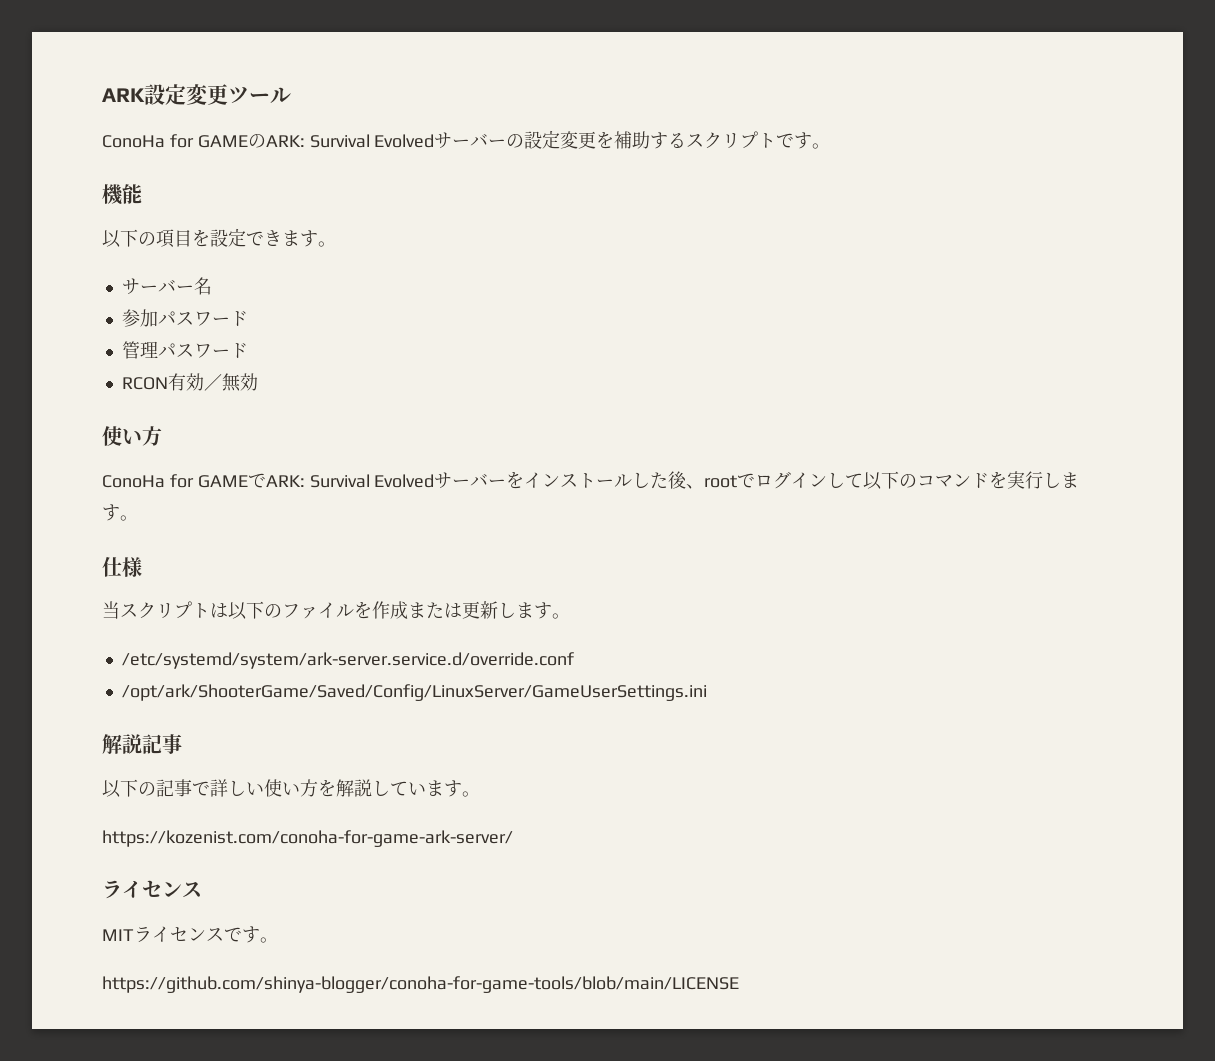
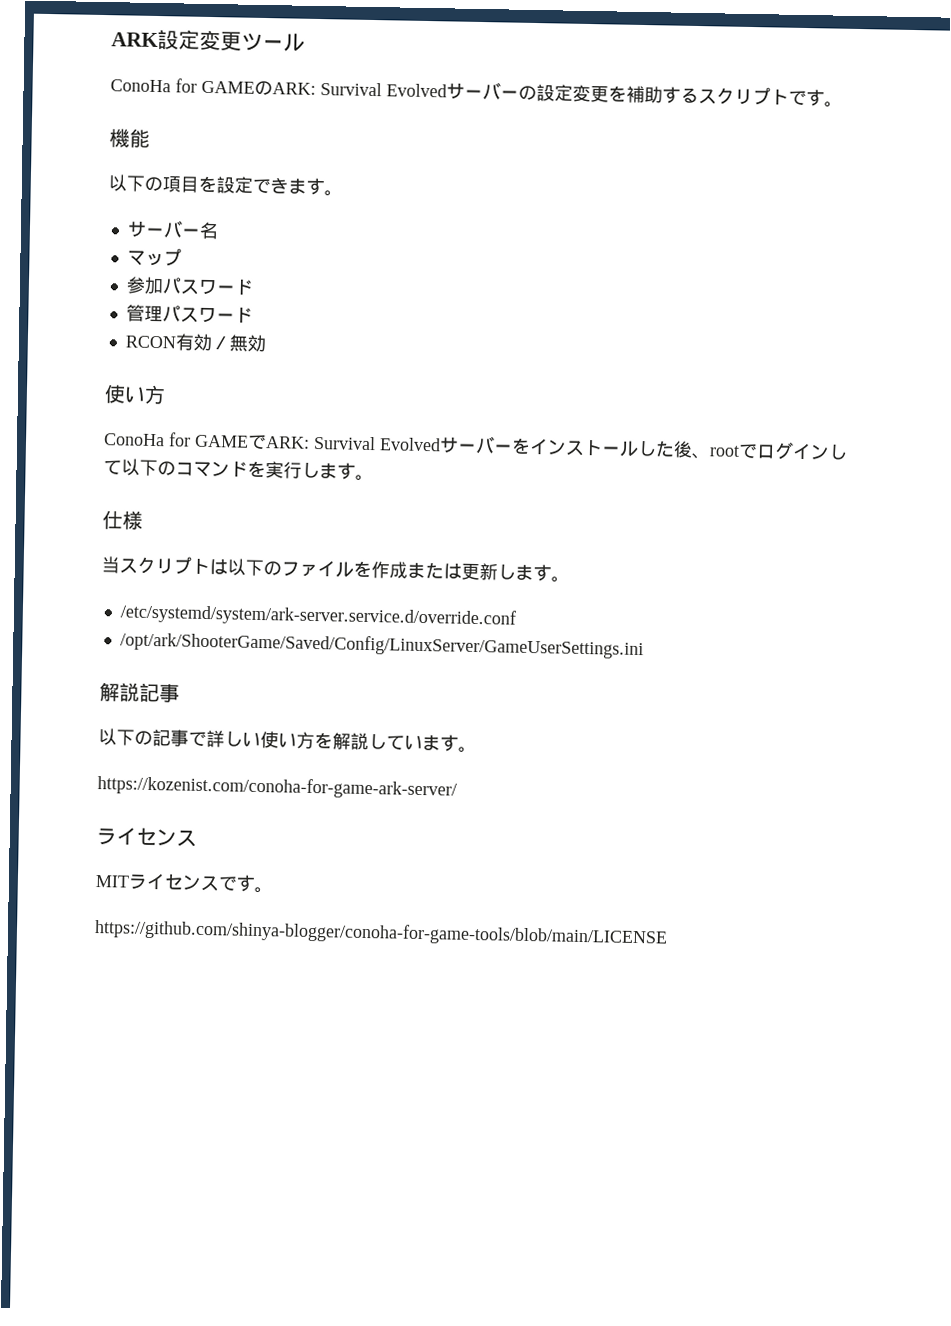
+ マップ

